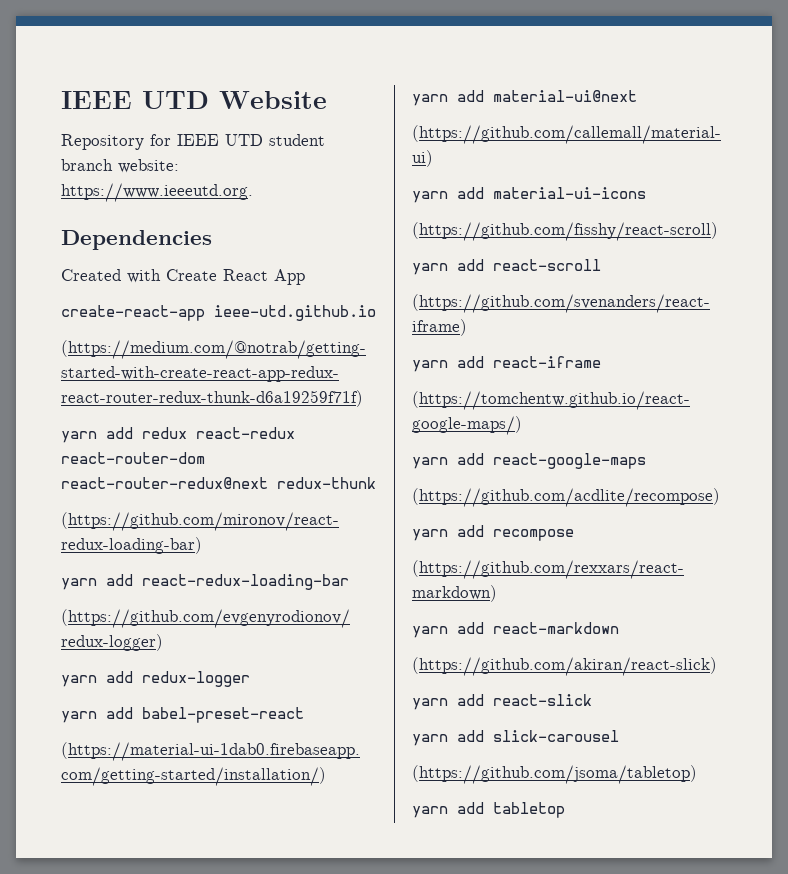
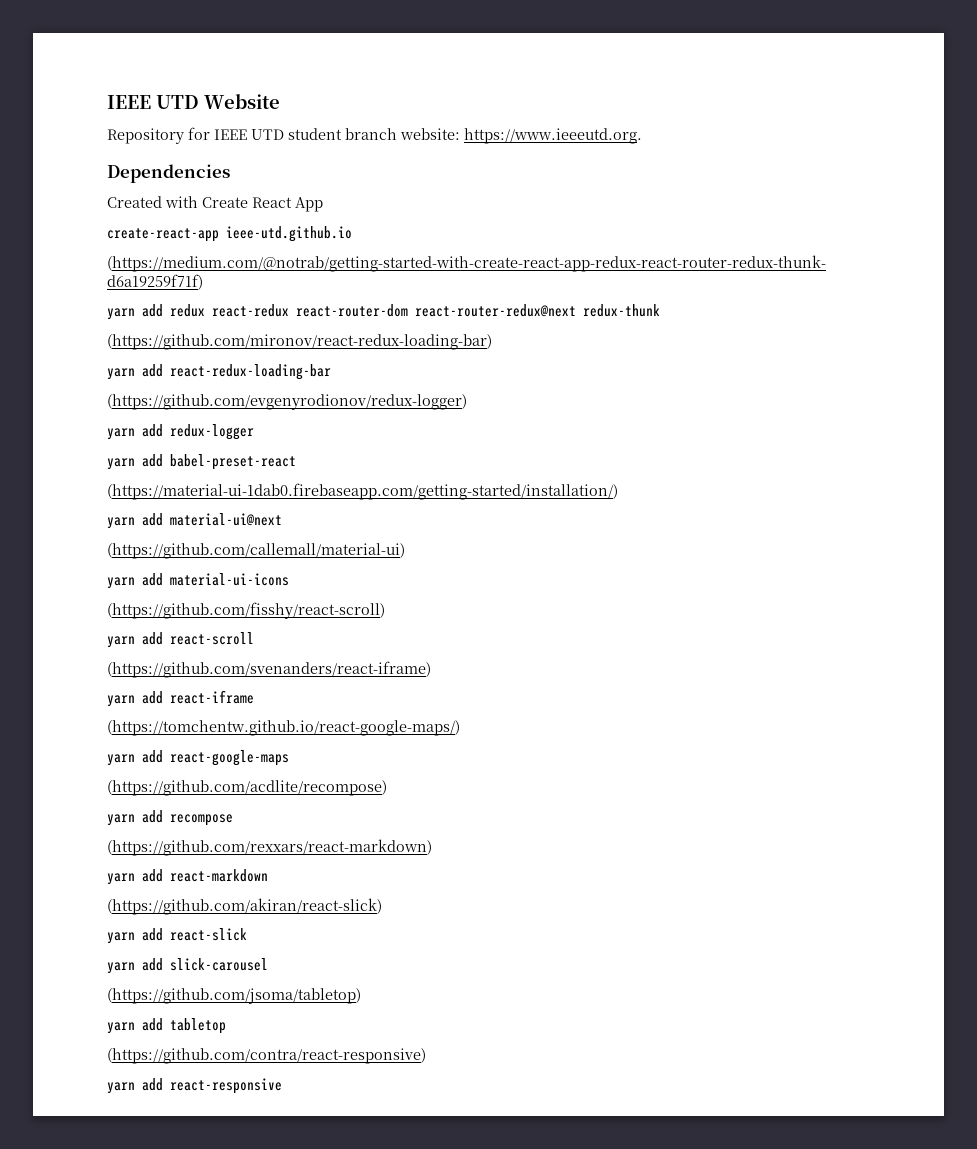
+ (https://github.com/contra/react-responsive)
+ yarn add react-responsive

